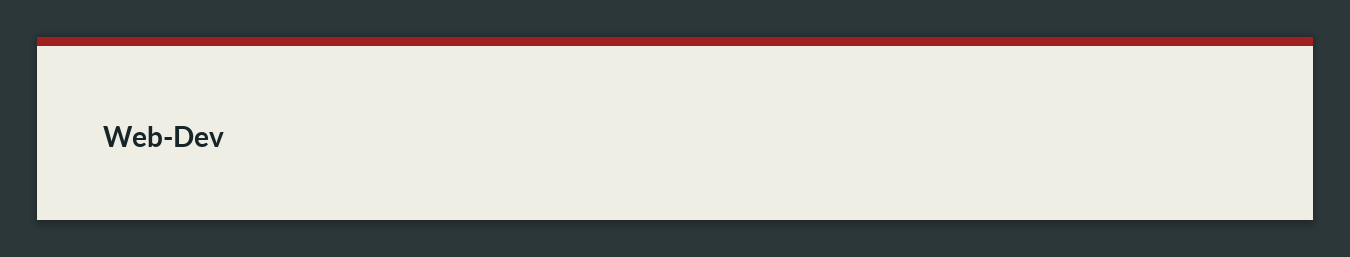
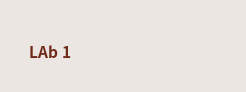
- Web-Dev
+ LAb 1

